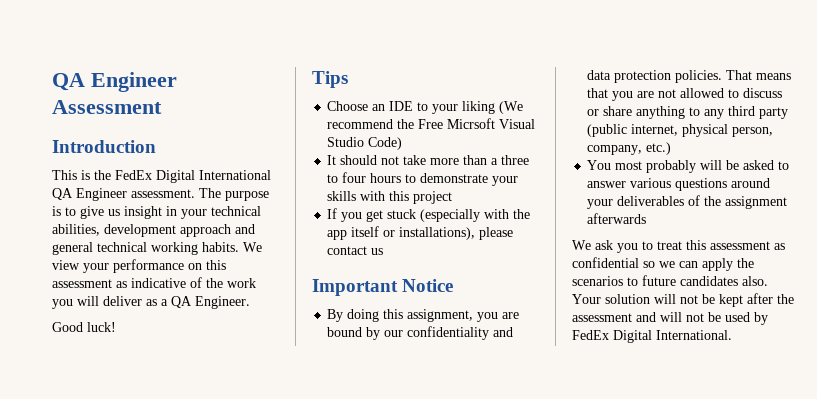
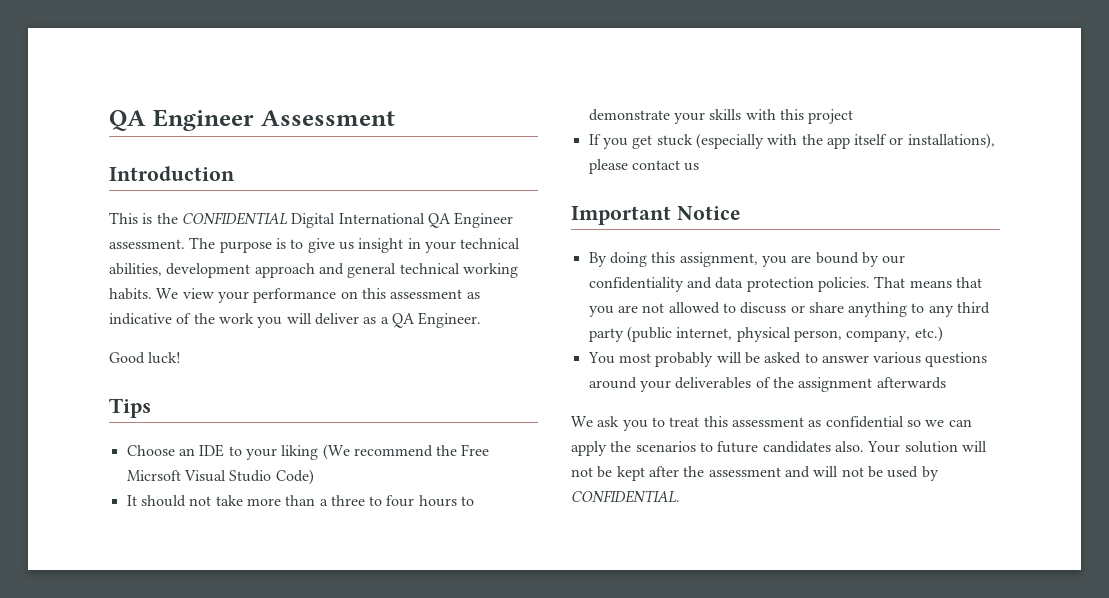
- This is the FedEx Digital International QA Engineer assessment.
+ This is the CONFIDENTIAL Digital International QA Engineer assessment.
- Your solution will not be kept after the assessment and will not be used by FedEx Digital International.
+ Your solution will not be kept after the assessment and will not be used by CONFIDENTIAL.

